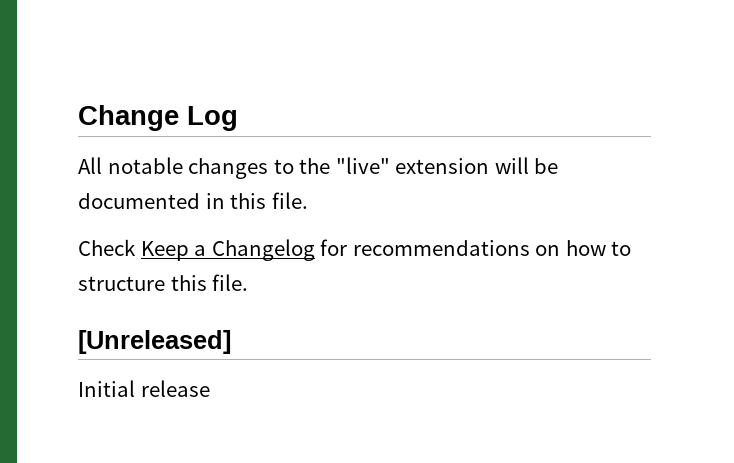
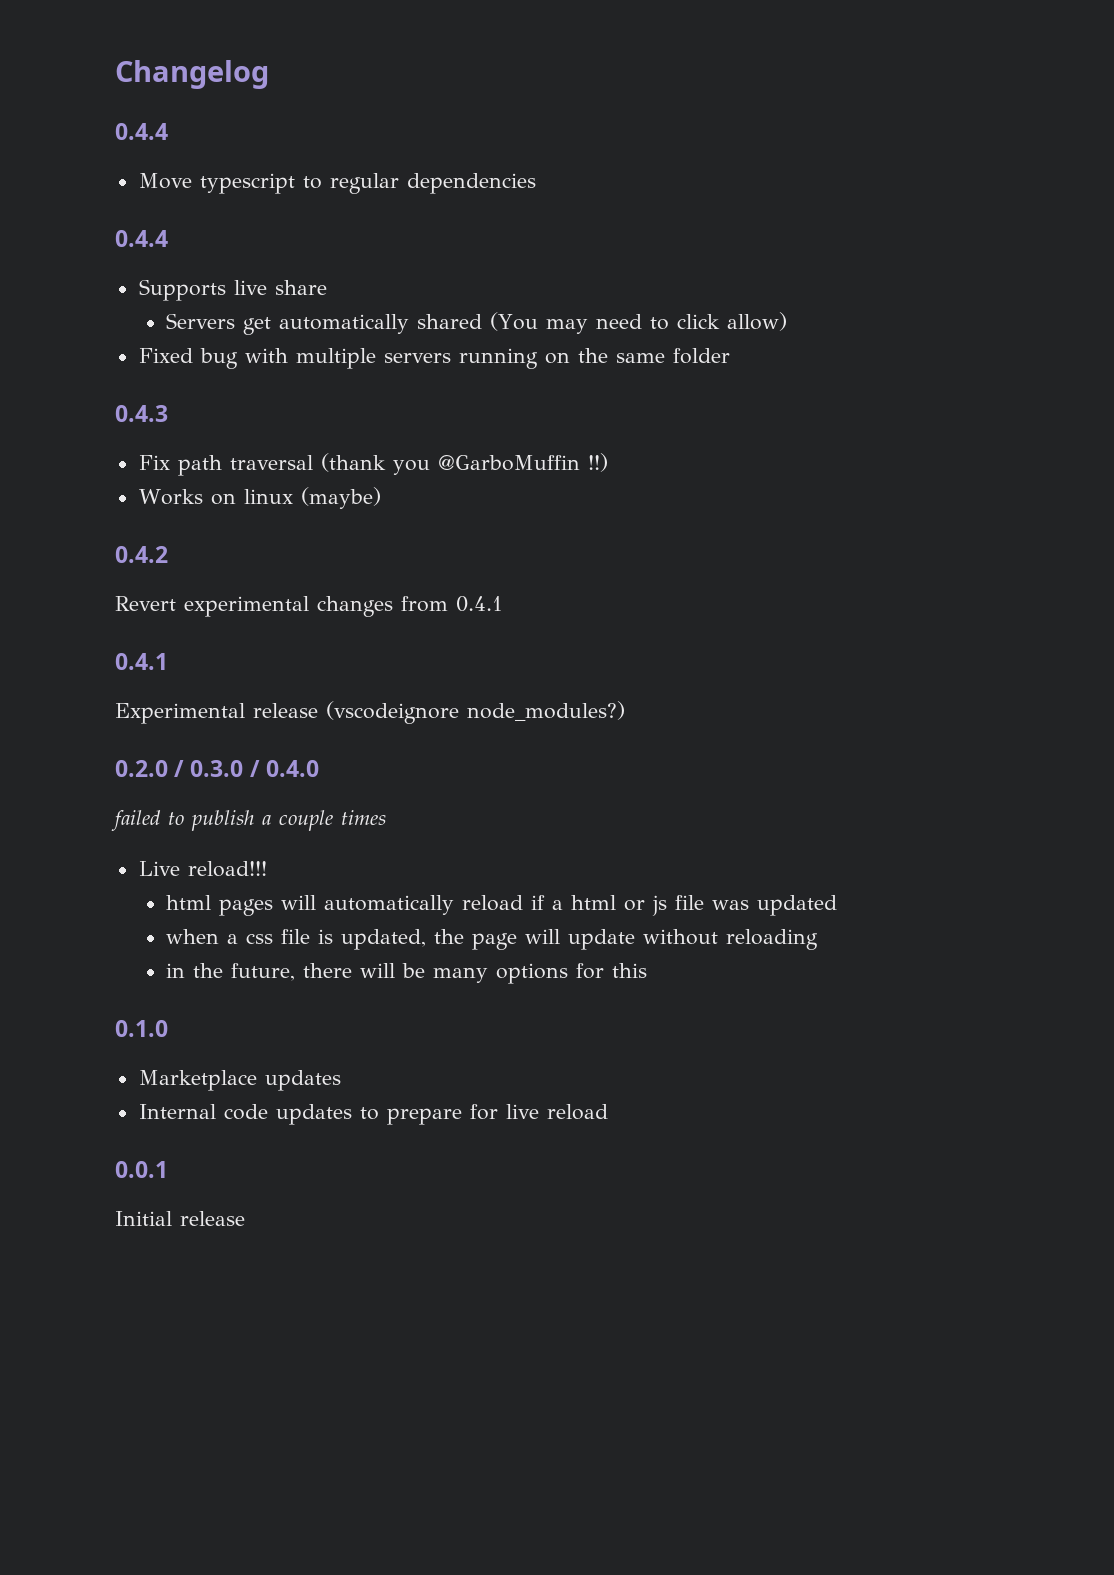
- Change Log
- All notable changes to the "live" extension will be documented in this file.
- Check Keep a Changelog for recommendations on how to structure this file.
- [Unreleased]
+ Changelog
+ 0.4.4
+ Move typescript to regular dependencies
+ 0.4.4
+ Supports live share
+ Servers get automatically shared (You may need to click allow)
+ Fixed bug with multiple servers running on the same folder
+ 0.4.3
+ Fix path traversal (thank you @GarboMuffin !!)
+ Works on linux (maybe)
+ 0.4.2
+ Revert experimental changes from 0.4.1
+ 0.4.1
+ Experimental release (vscodeignore node_modules?)
+ 0.2.0 / 0.3.0 / 0.4.0
+ failed to publish a couple times
+ Live reload!!!
+ html pages will automatically reload if a html or js file was updated
+ when a css file is updated, the page will update without reloading
+ in the future, there will be many options for this
+ 0.1.0
+ Marketplace updates
+ Internal code updates to prepare for live reload
+ 0.0.1

